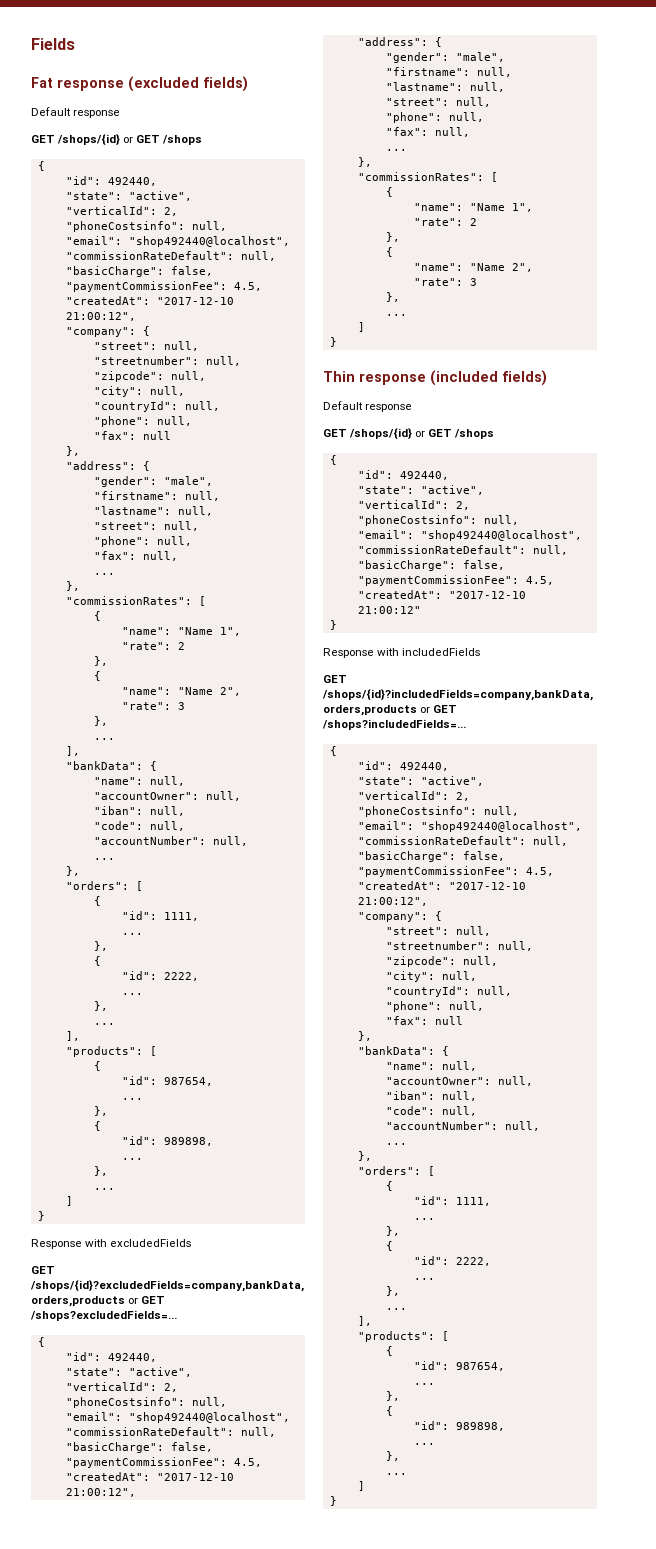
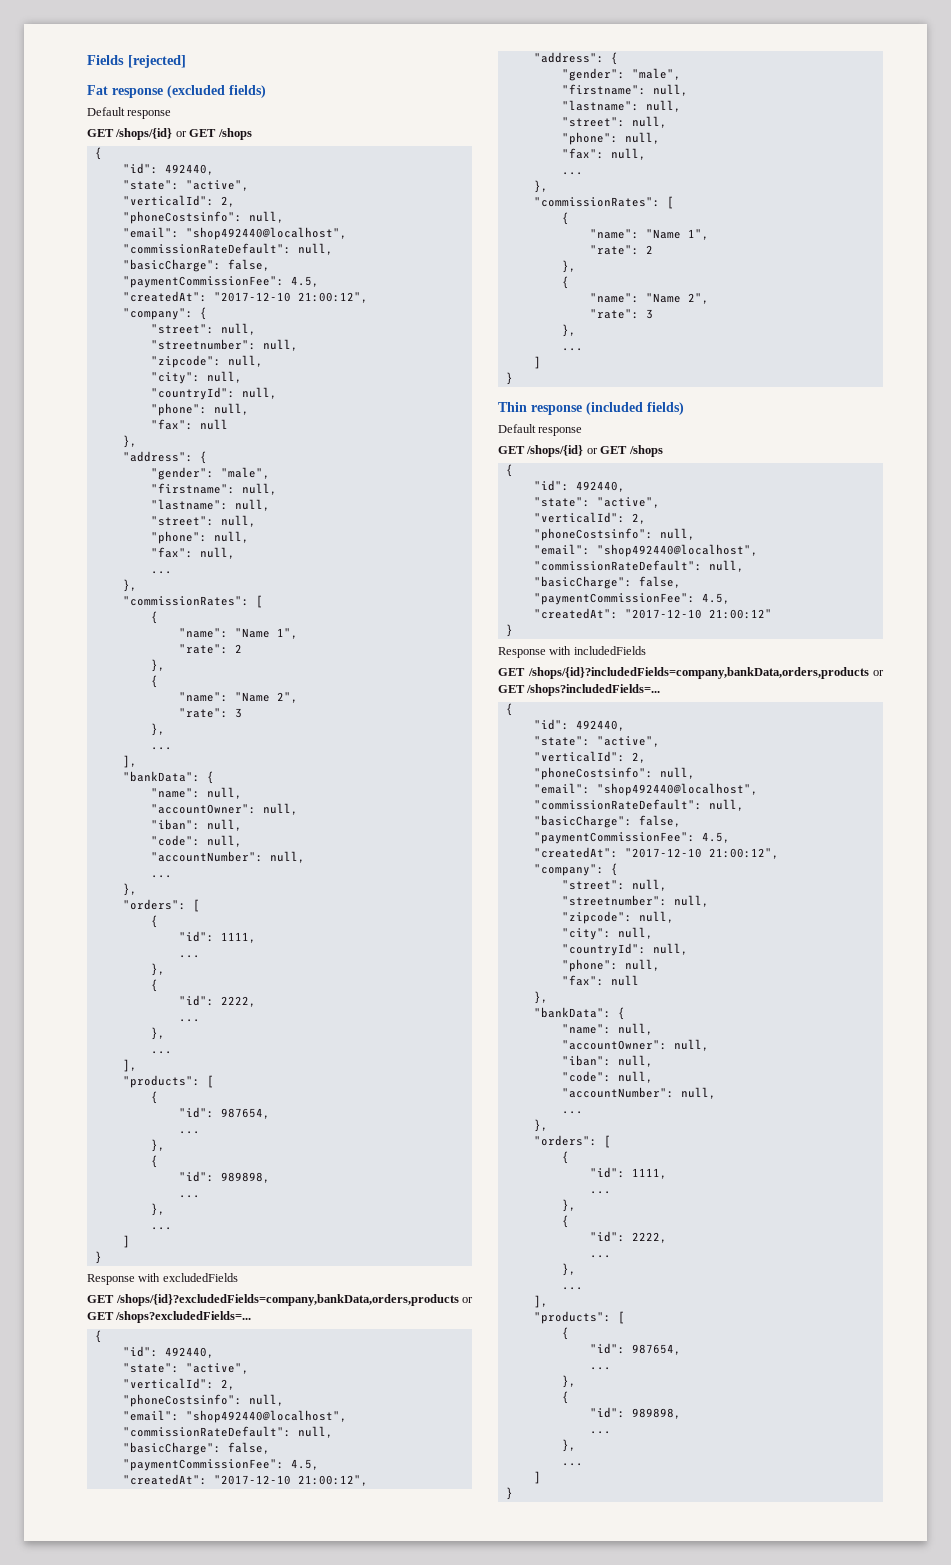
- Fields
+ Fields [rejected]

